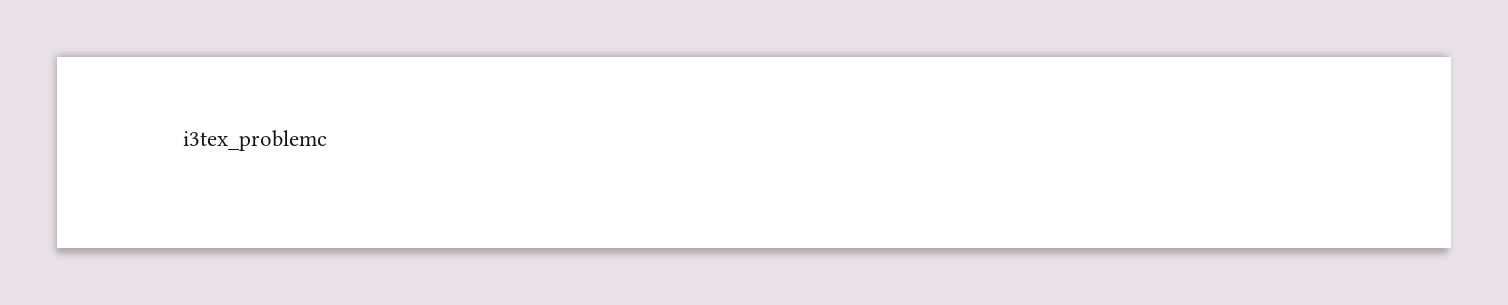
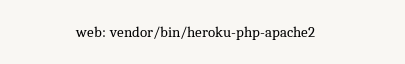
- i3tex_problemc
+ web: vendor/bin/heroku-php-apache2

